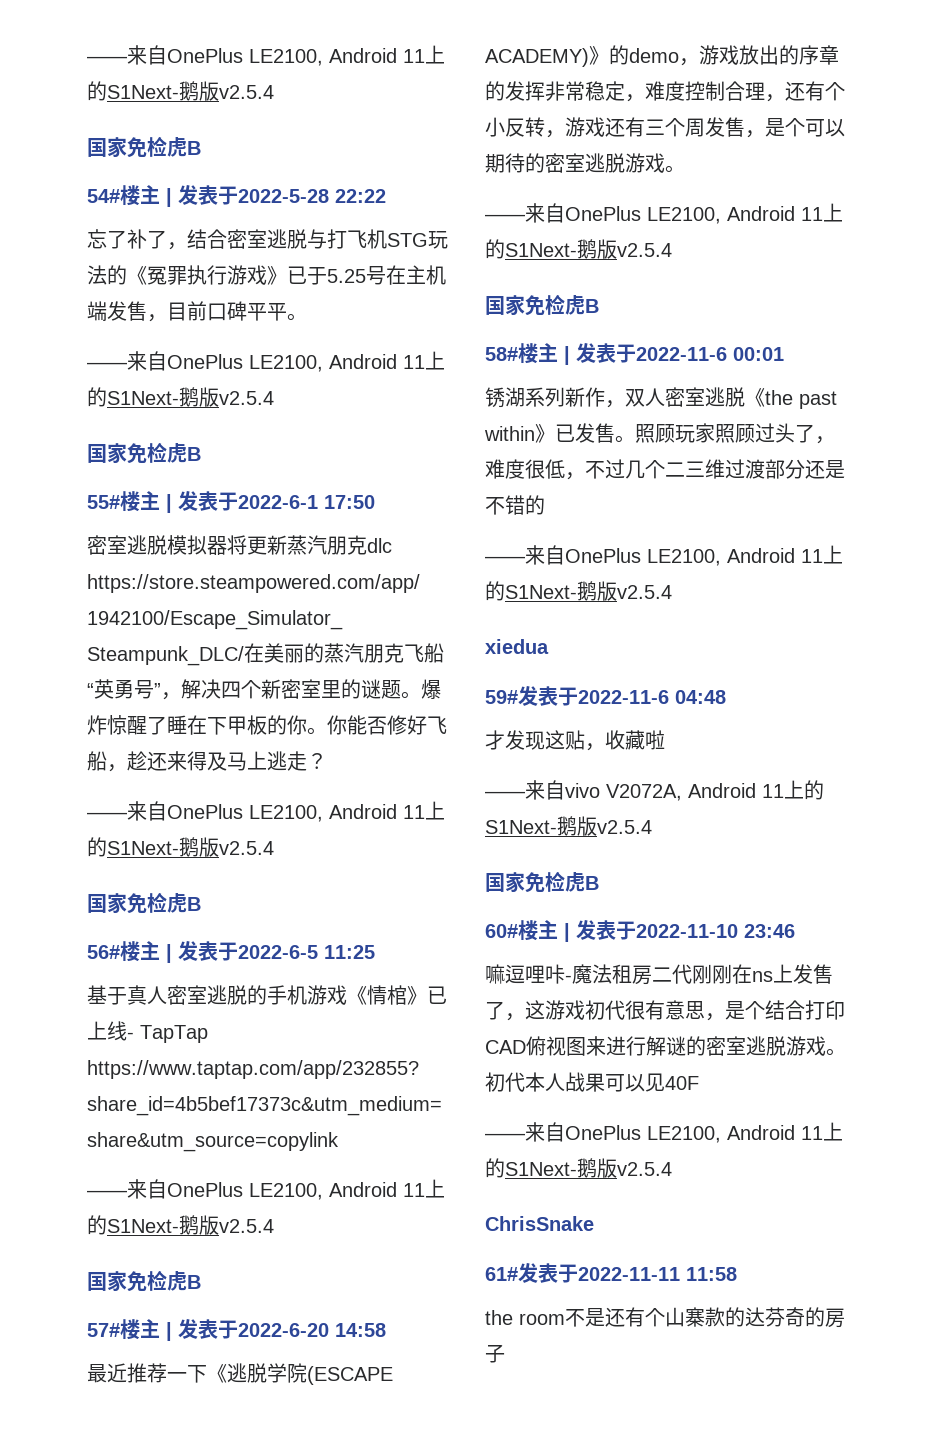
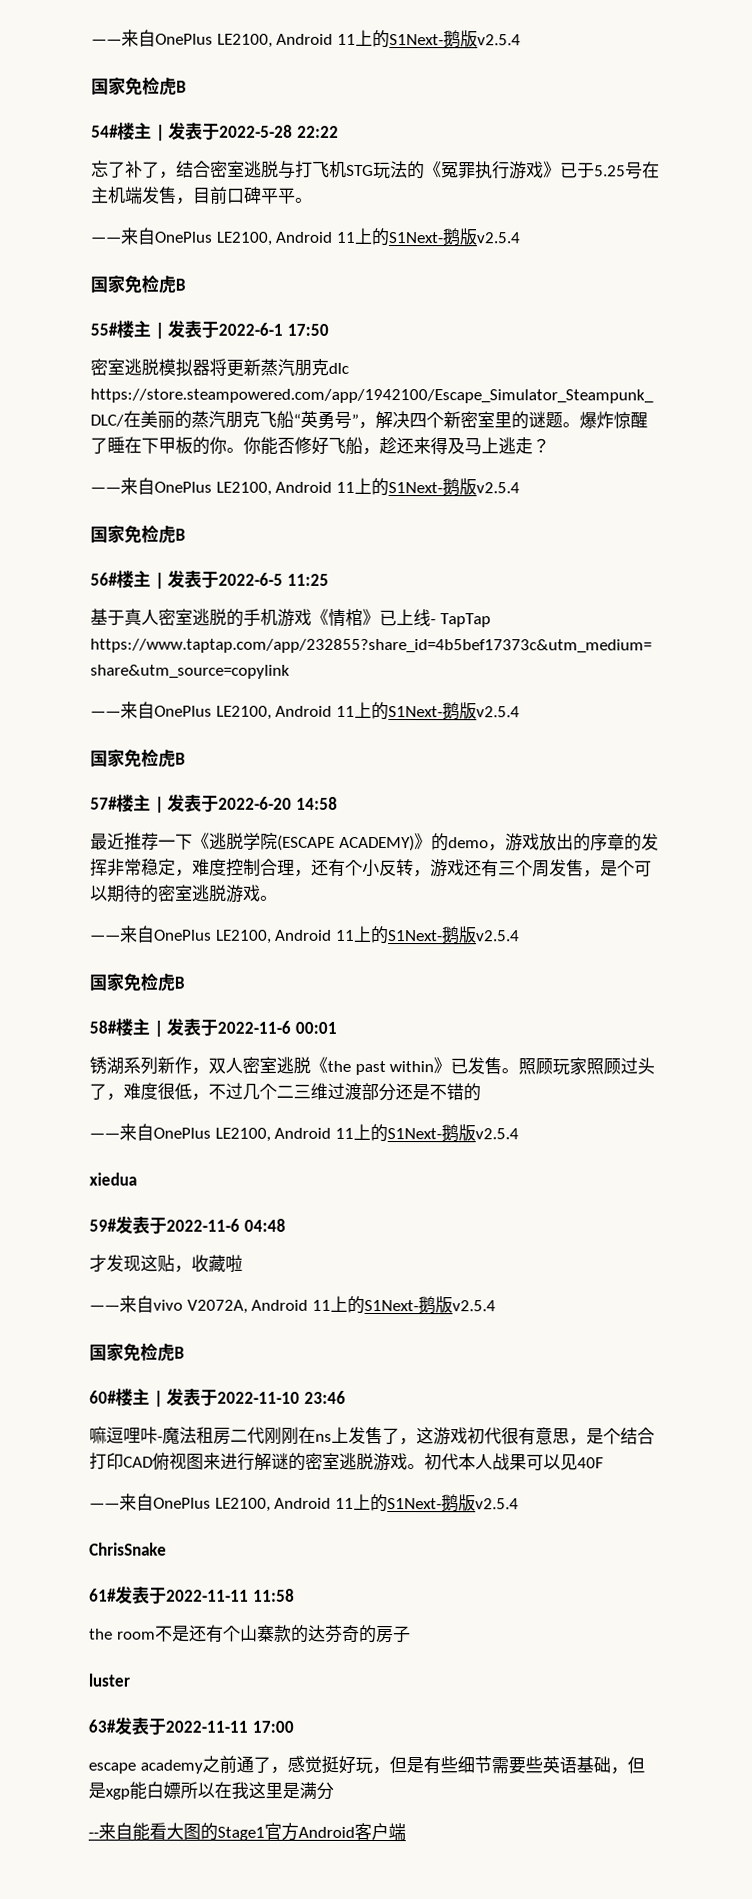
+ luster
+ 63#发表于2022-11-11 17:00
+ escape academy之前通了，感觉挺好玩，但是有些细节需要些英语基础，但是xgp能白嫖所以在我这里是满分
+ --来自能看大图的Stage1官方Android客户端

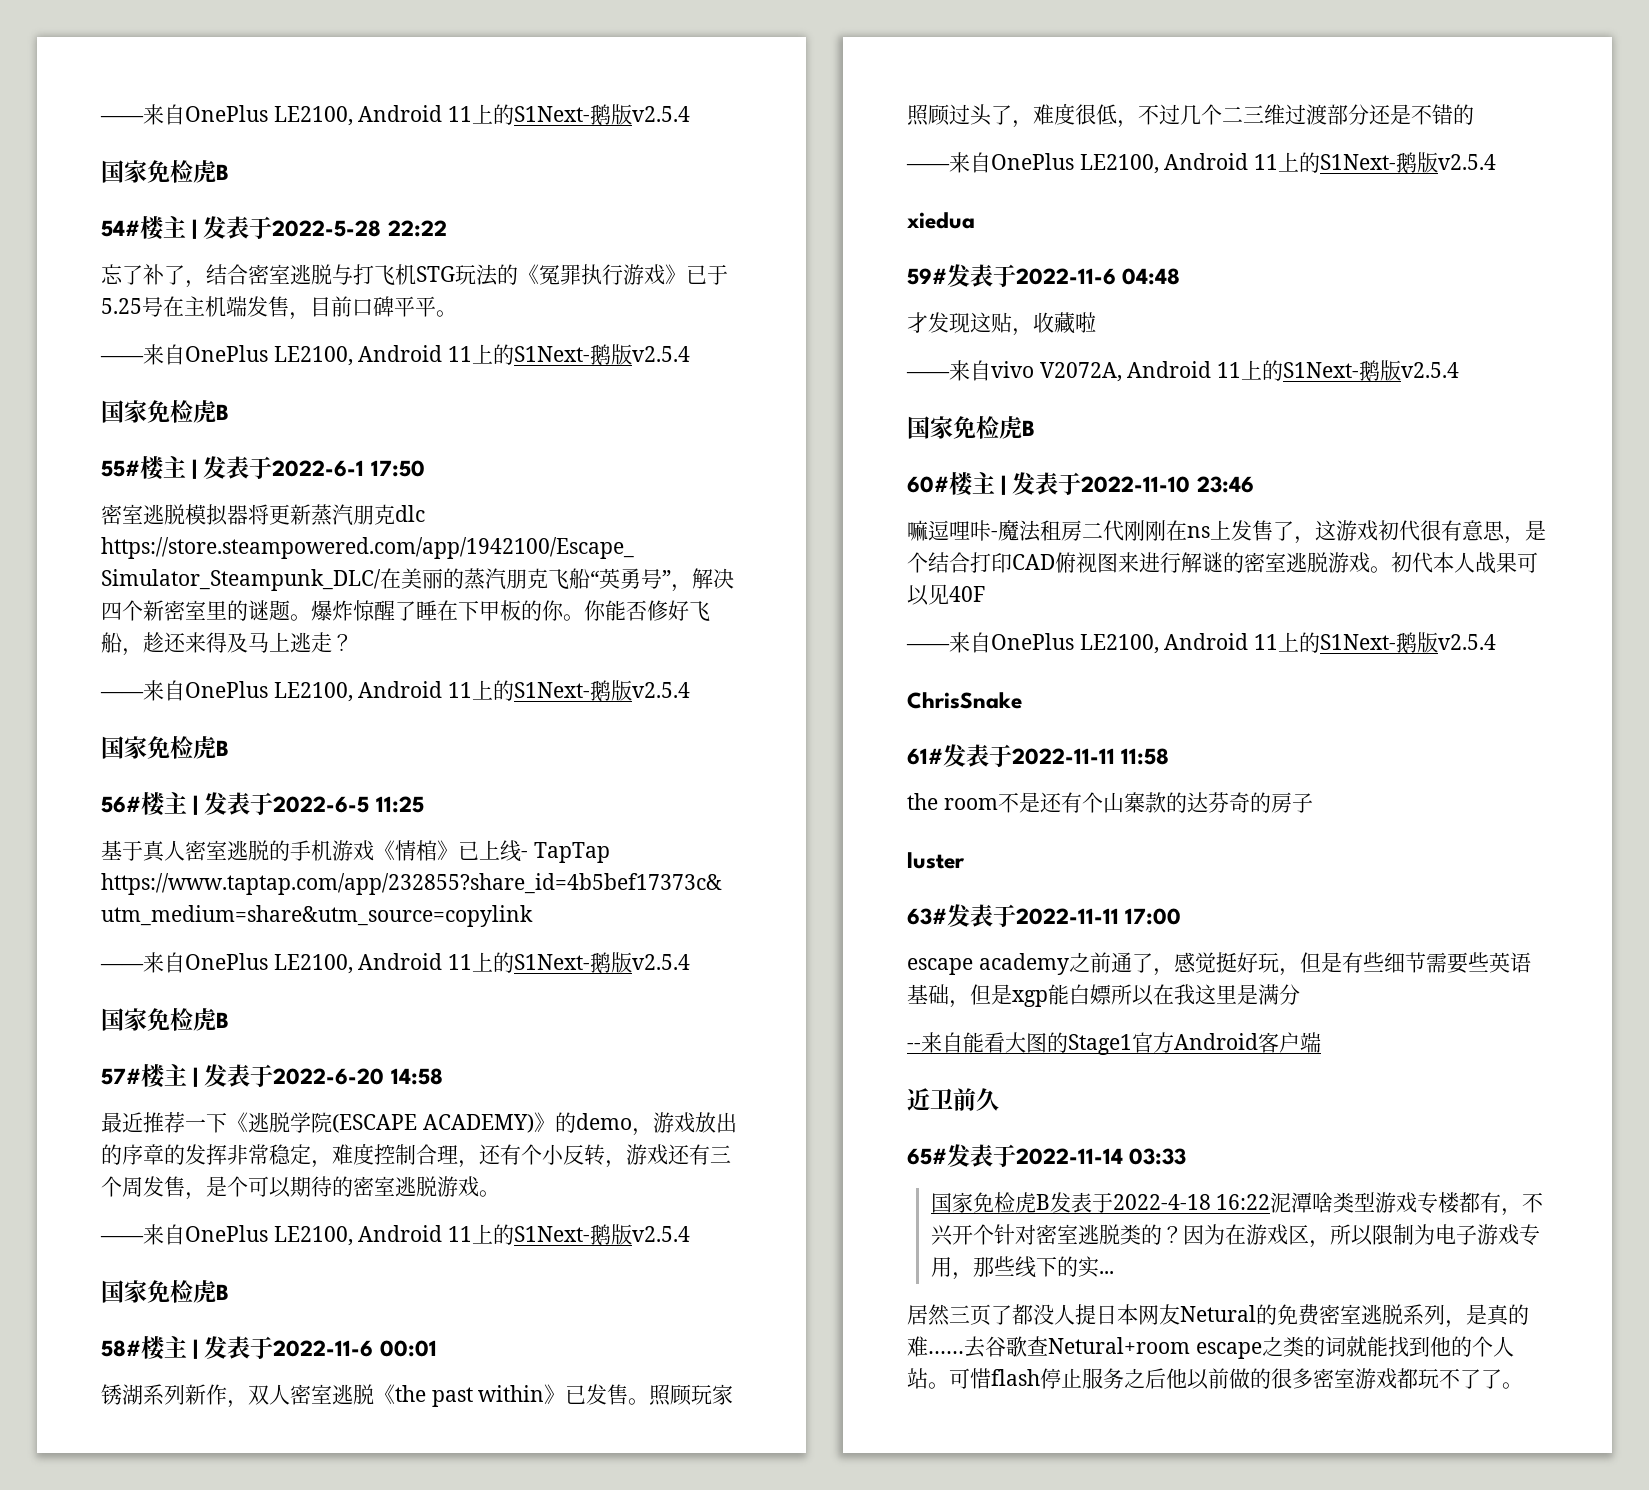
+ 近卫前久
+ 65#发表于2022-11-14 03:33
+ 国家免检虎B发表于2022-4-18 16:22泥潭啥类型游戏专楼都有，不兴开个针对密室逃脱类的？因为在游戏区，所以限制为电子游戏专用，那些线下的实...
+ 居然三页了都没人提日本网友Netural的免费密室逃脱系列，是真的难……去谷歌查Netural+room escape之类的词就能找到他的个人站。可惜flash停止服务之后他以前做的很多密室游戏都玩不了了。

